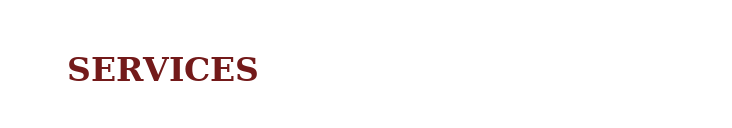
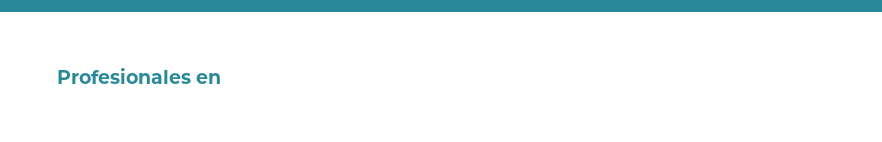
- SERVICES
+ Profesionales en

